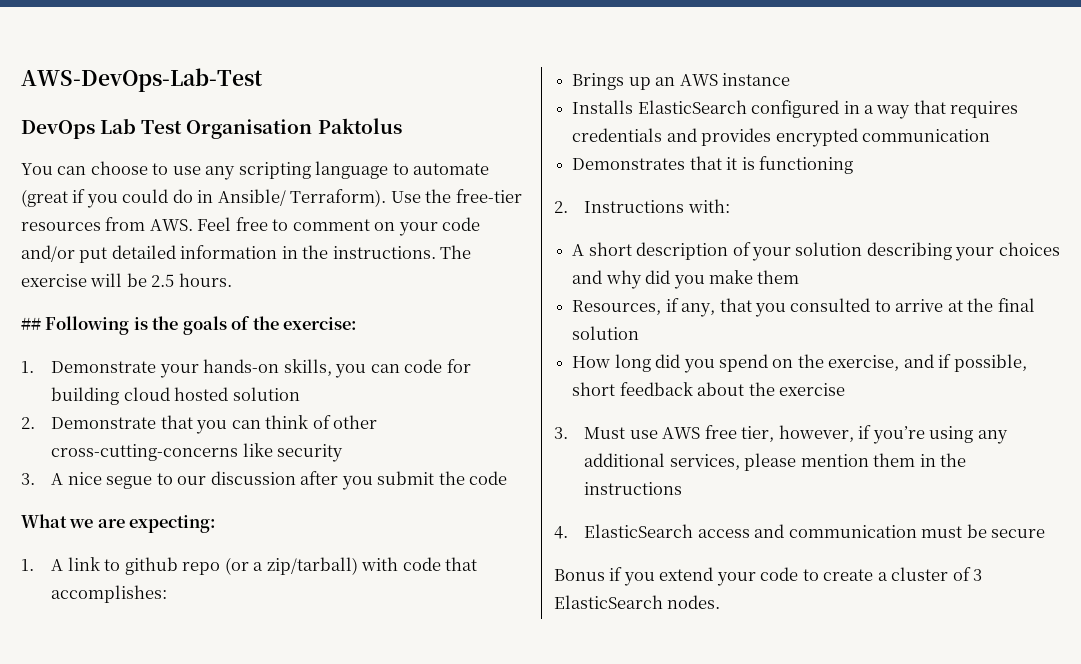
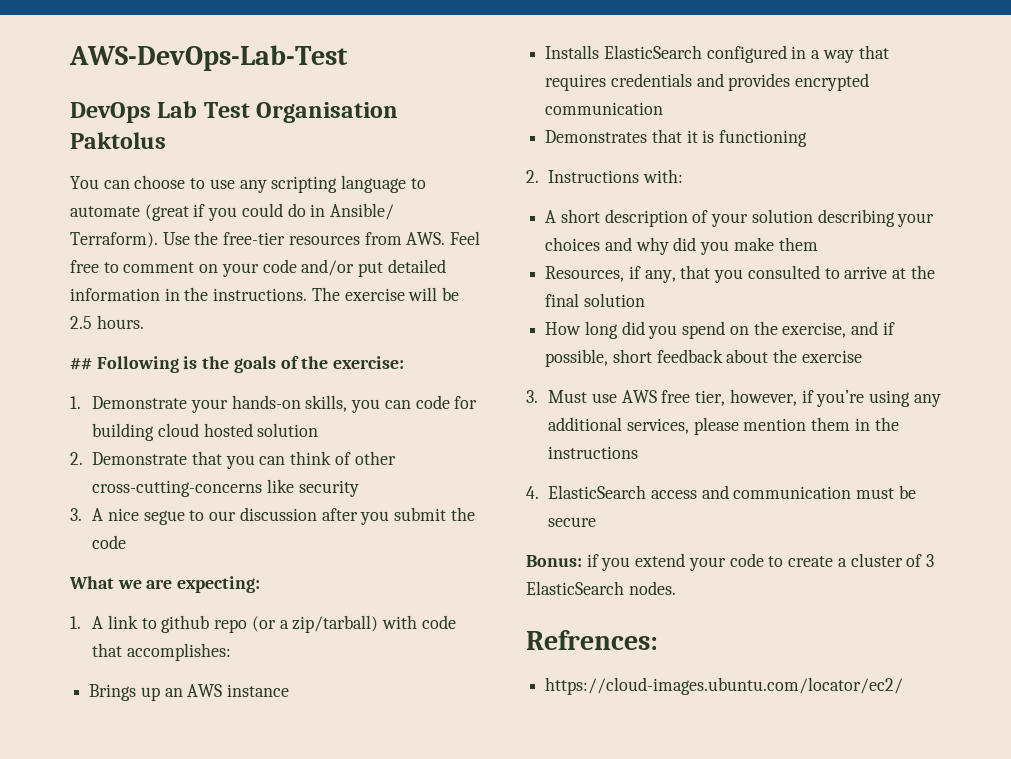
- Bonus if you extend your code to create a cluster of 3 ElasticSearch nodes.
+ Bonus: if you extend your code to create a cluster of 3 ElasticSearch nodes.
+ Refrences:
+ https://cloud-images.ubuntu.com/locator/ec2/

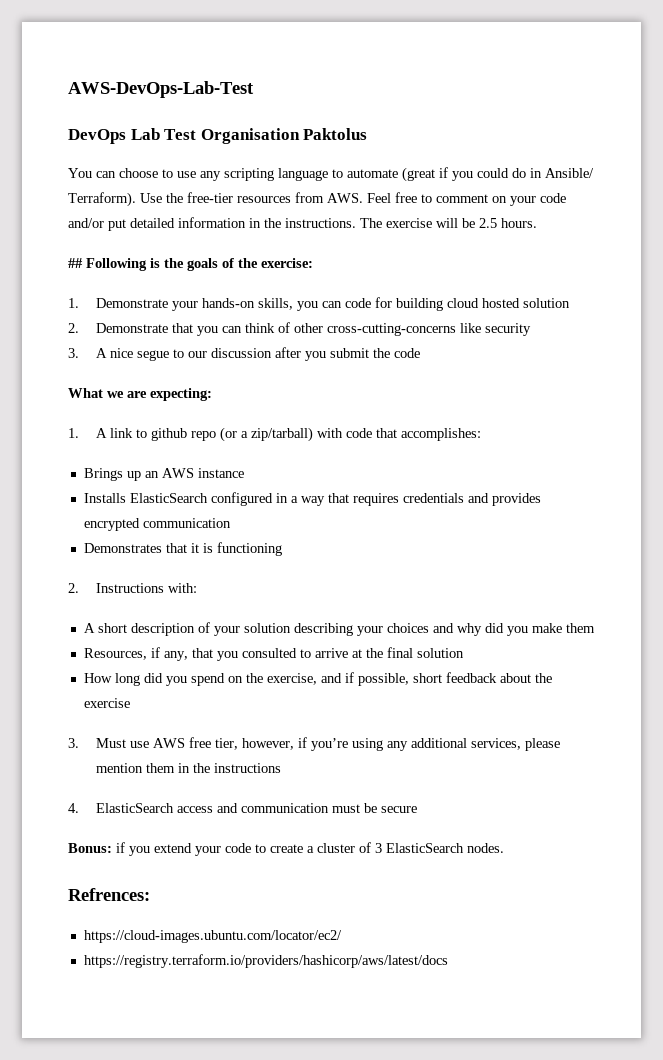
+ https://registry.terraform.io/providers/hashicorp/aws/latest/docs

